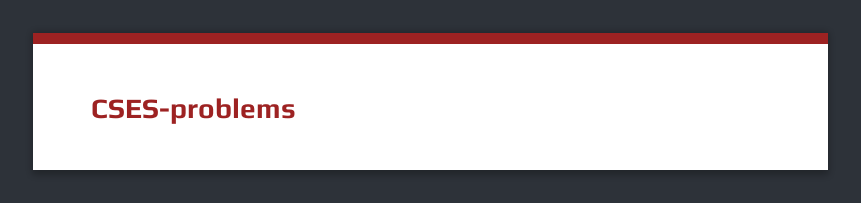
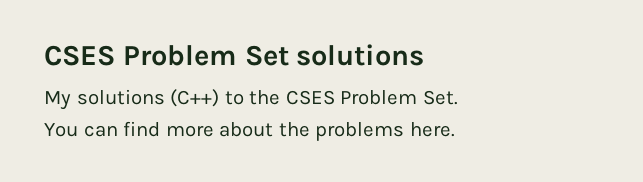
- CSES-problems
+ CSES Problem Set solutions
+ My solutions (C++) to the CSES Problem Set.
+ You can find more about the problems here.

